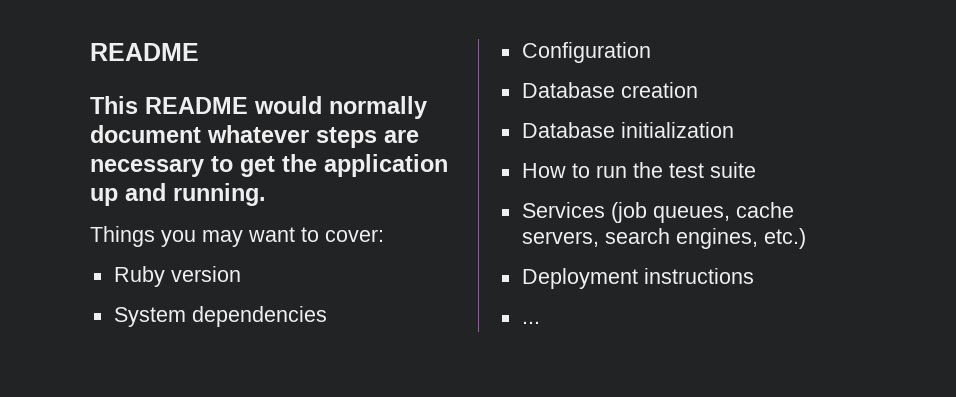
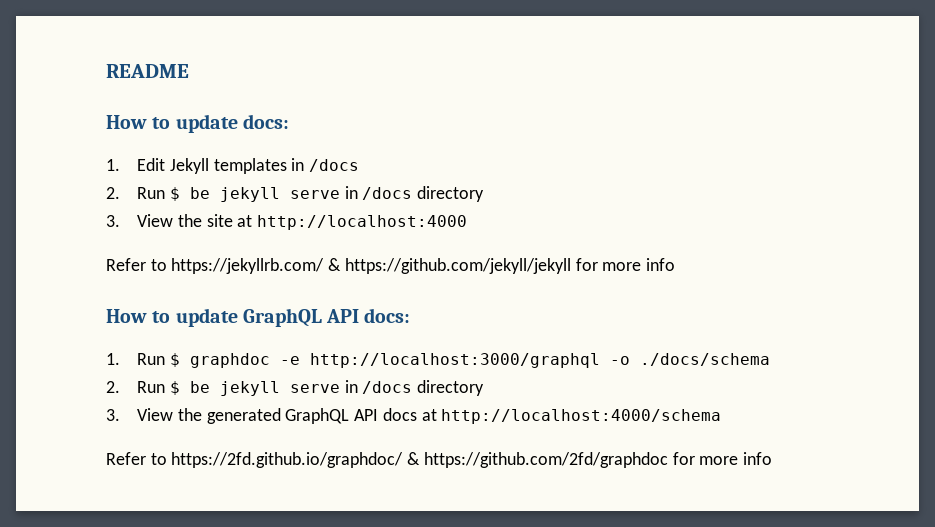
- This README would normally document whatever steps are necessary to get the application up and running.
- Things you may want to cover:
- Ruby version
- System dependencies
- Configuration
- Database creation
- Database initialization
- How to run the test suite
- Services (job queues, cache servers, search engines, etc.)
- Deployment instructions
- ...
+ How to update docs:
+ 1. Edit Jekyll templates in /docs
+ 2. Run $ be jekyll serve in /docs directory
+ 3. View the site at http://localhost:4000
+ Refer to https://jekyllrb.com/ & https://github.com/jekyll/jekyll for more info
+ How to update GraphQL API docs:
+ 1. Run $ graphdoc -e http://localhost:3000/graphql -o ./docs/schema
+ 2. Run $ be jekyll serve in /docs directory
+ 3. View the generated GraphQL API docs at http://localhost:4000/schema
+ Refer to https://2fd.github.io/graphdoc/ & https://github.com/2fd/graphdoc for more info

